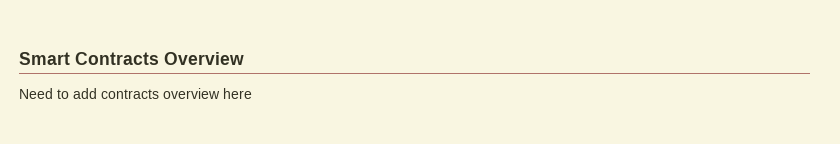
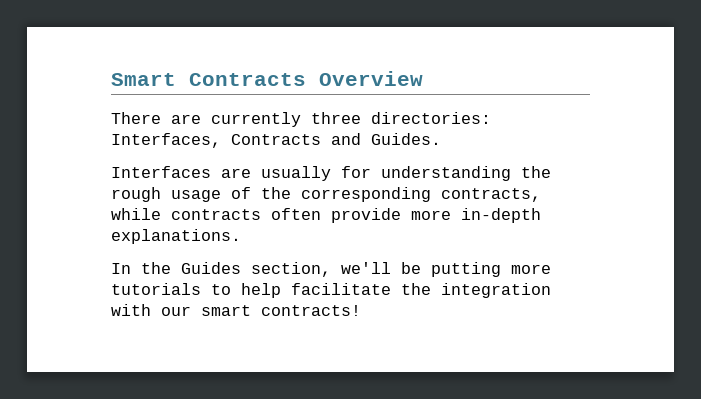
- Need to add contracts overview here
+ There are currently three directories: Interfaces, Contracts and Guides.
+ Interfaces are usually for understanding the rough usage of the corresponding contracts, while contracts often provide more in-depth explanations.
+ In the Guides section, we'll be putting more tutorials to help facilitate the integration with our smart contracts!

